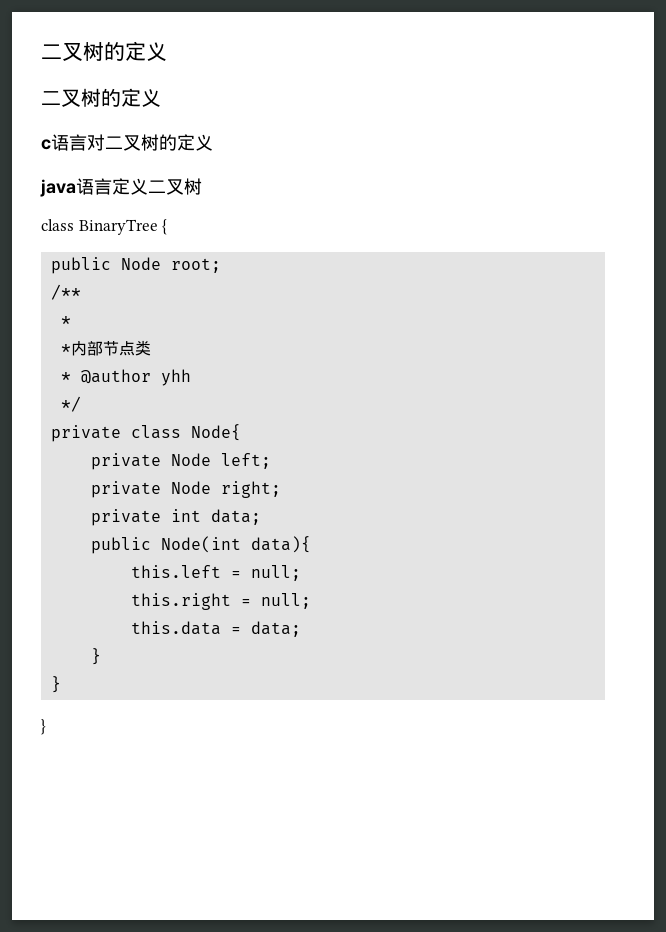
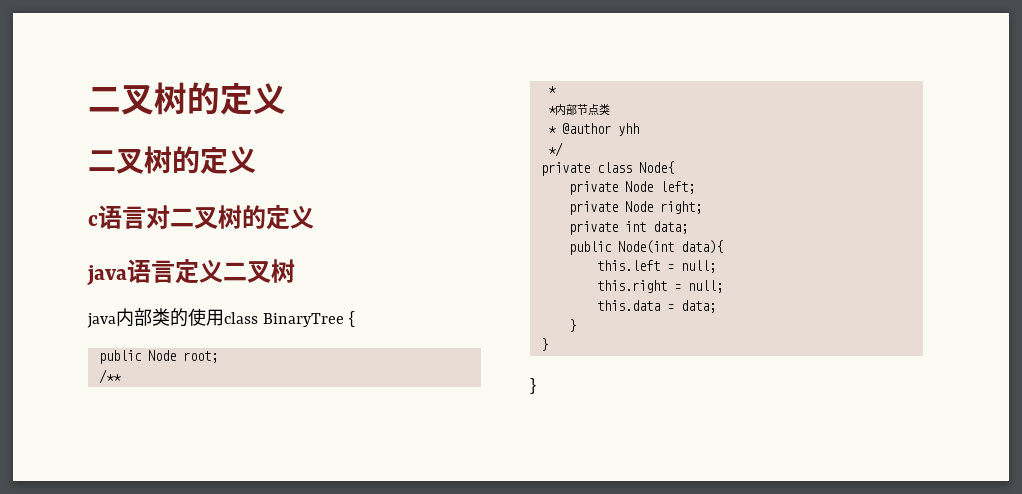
- class BinaryTree {
+ java内部类的使用class BinaryTree {

